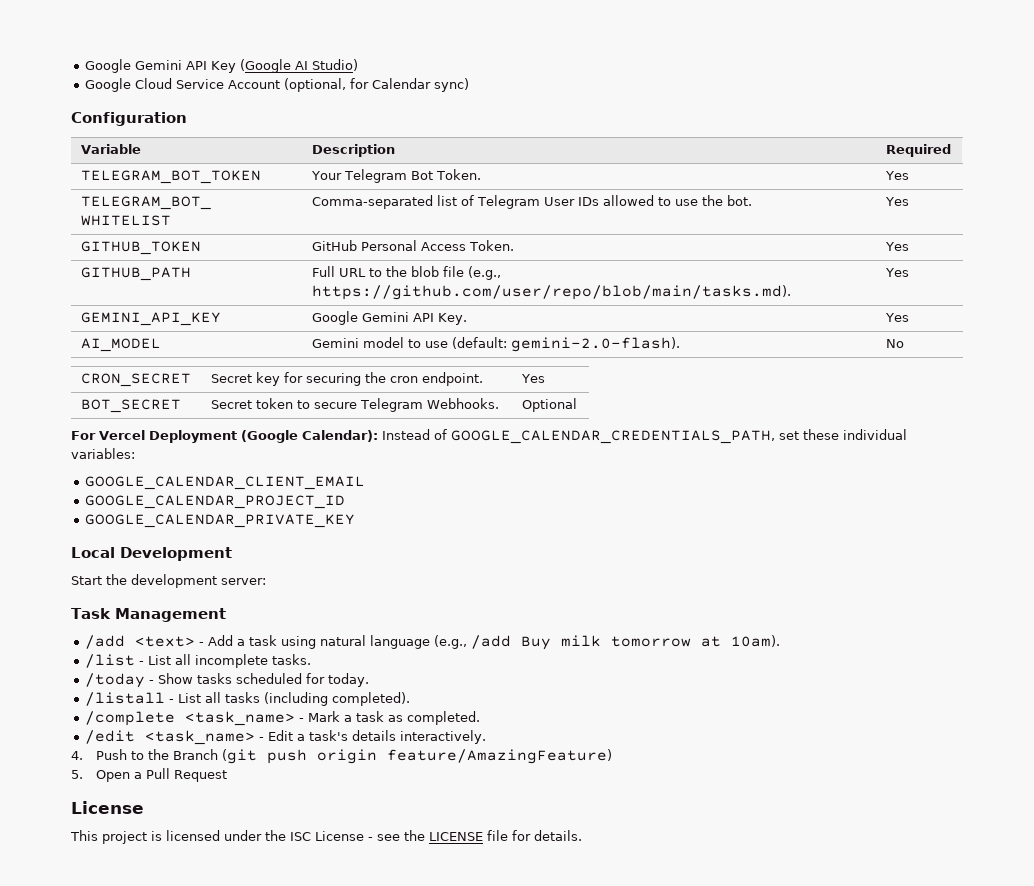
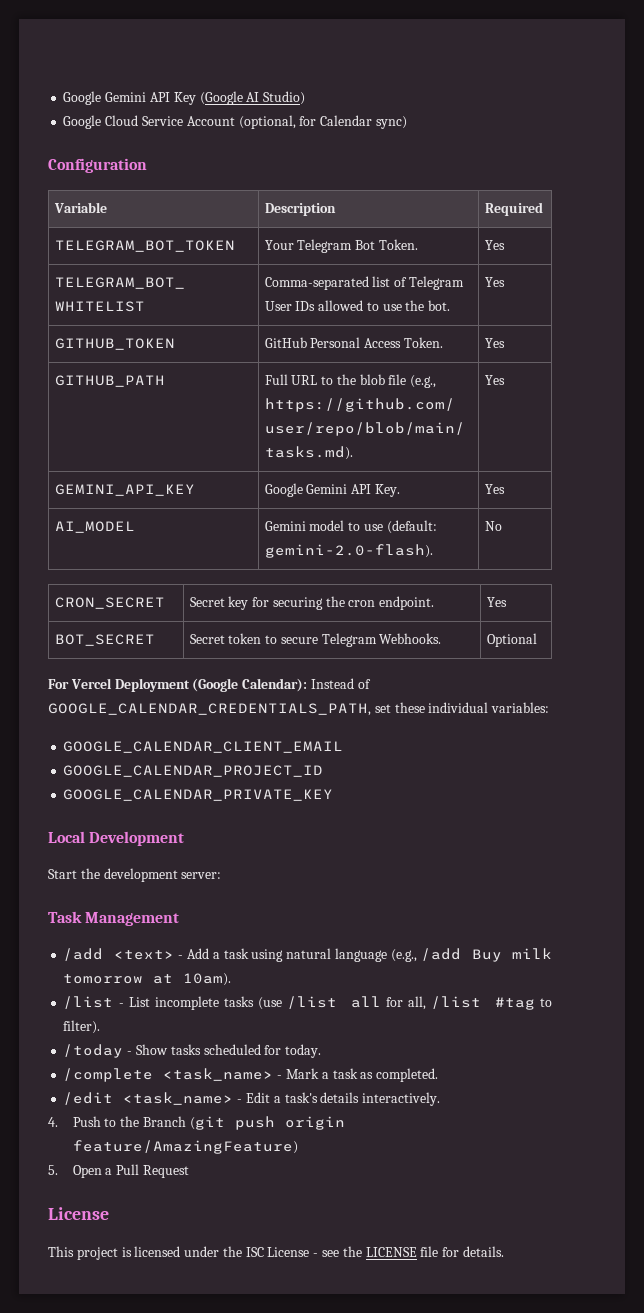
- /list - List all incomplete tasks.
+ /list - List incomplete tasks (use /list all for all, /list #tag to filter).
- /listall - List all tasks (including completed).

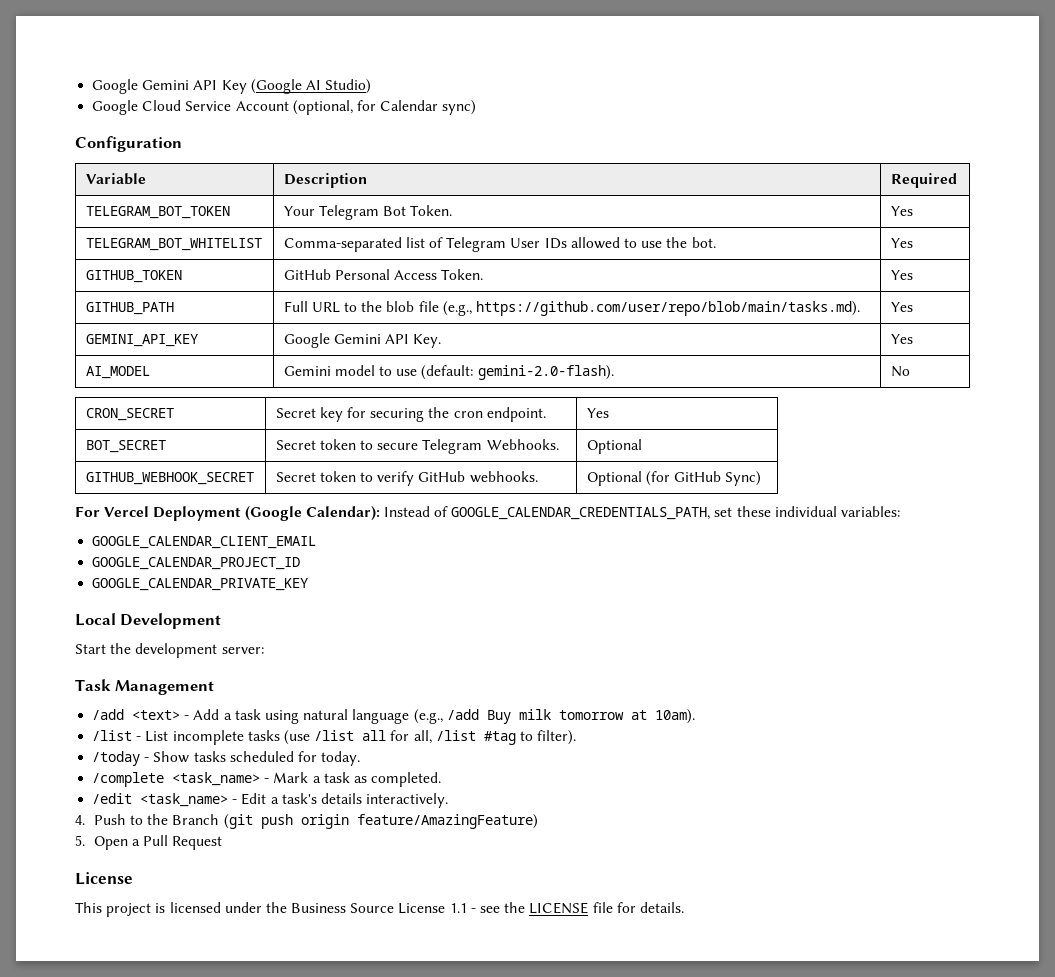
+ GITHUB_WEBHOOK_SECRET | Secret token to verify GitHub webhooks. | Optional (for GitHub Sync)
- This project is licensed under the ISC License - see the LICENSE file for details.
+ This project is licensed under the Business Source License 1.1 - see the LICENSE file for details.

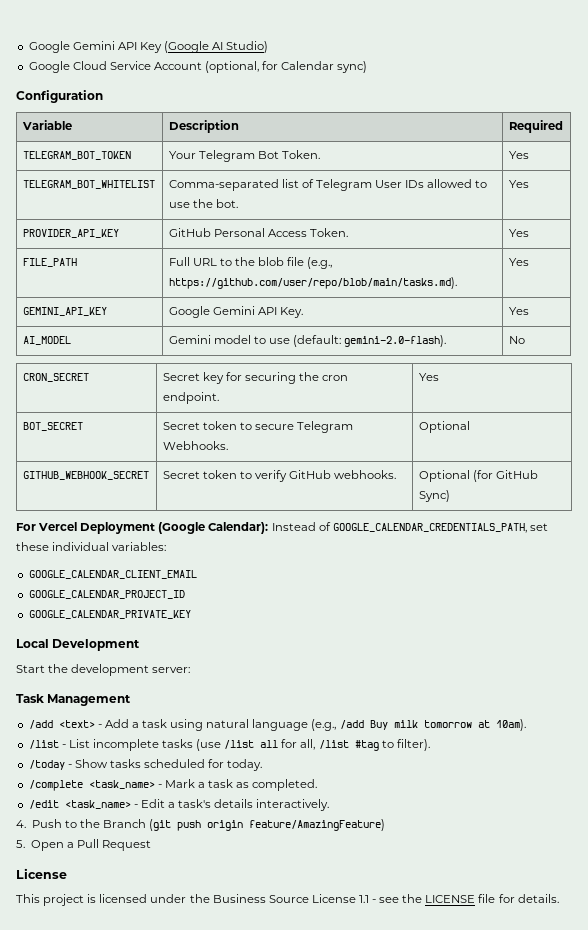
- GITHUB_TOKEN | GitHub Personal Access Token. | Yes
+ PROVIDER_API_KEY | GitHub Personal Access Token. | Yes
- GITHUB_PATH | Full URL to the blob file (e.g., https://github.com/user/repo/blob/main/tasks.md). | Yes
+ FILE_PATH | Full URL to the blob file (e.g., https://github.com/user/repo/blob/main/tasks.md). | Yes

